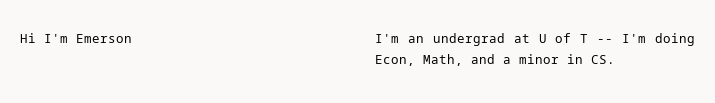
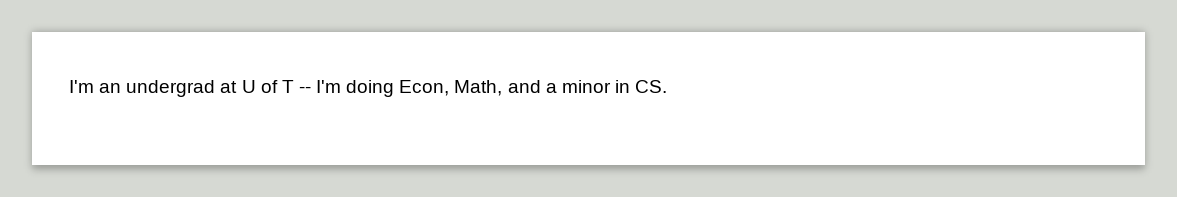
- Hi I'm Emerson

